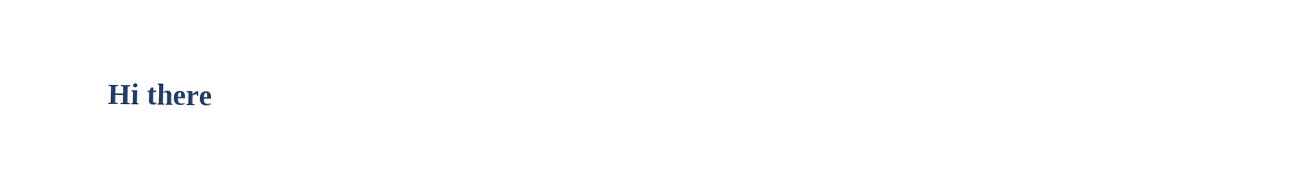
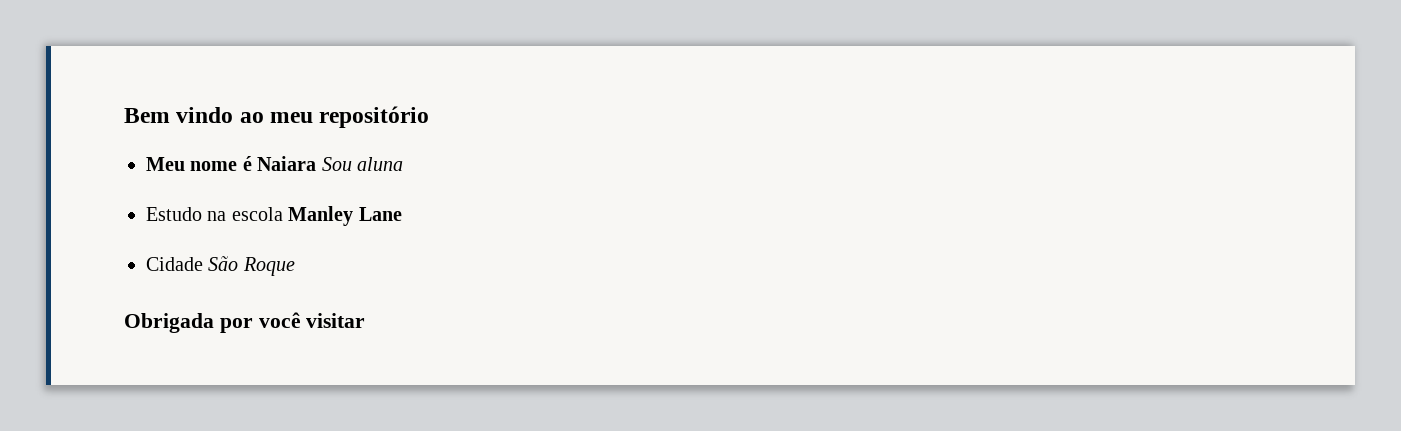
- Hi there
+ Bem vindo ao meu repositório
+ Meu nome é Naiara Sou aluna
+ Estudo na escola Manley Lane
+ Cidade São Roque
+ Obrigada por você visitar

